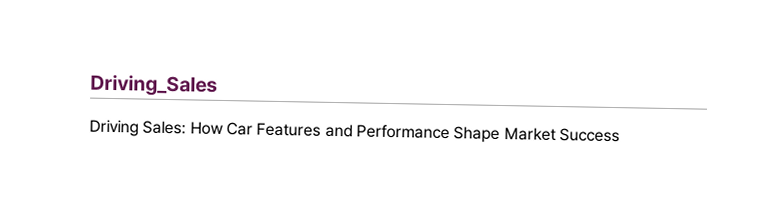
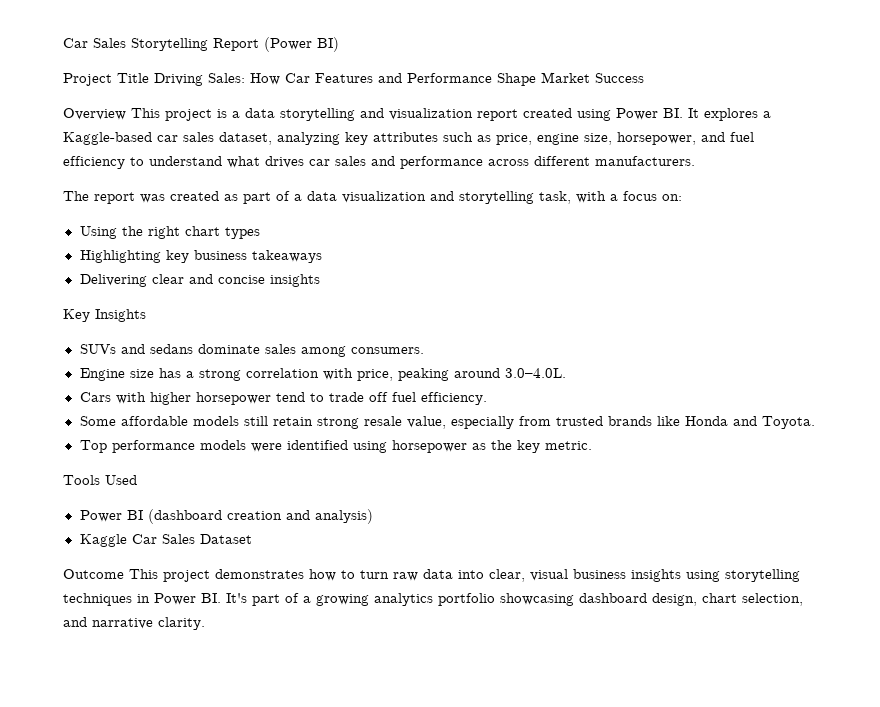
- Driving_Sales
- Driving Sales: How Car Features and Performance Shape Market Success
+ Car Sales Storytelling Report (Power BI)
+ Project Title Driving Sales: How Car Features and Performance Shape Market Success
+ Overview This project is a data storytelling and visualization report created using Power BI. It explores a Kaggle-based car sales dataset, analyzing key attributes such as price, engine size, horsepower, and fuel efficiency to understand what drives car sales and performance across different manufacturers.
+ The report was created as part of a data visualization and storytelling task, with a focus on:
+ Using the right chart types
+ Highlighting key business takeaways
+ Delivering clear and concise insights
+ Key Insights
+ SUVs and sedans dominate sales among consumers.
+ Engine size has a strong correlation with price, peaking around 3.0–4.0L.
+ Cars with higher horsepower tend to trade off fuel efficiency.
+ Some affordable models still retain strong resale value, especially from trusted brands like Honda and Toyota.
+ Top performance models were identified using horsepower as the key metric.
+ Tools Used
+ Power BI (dashboard creation and analysis)
+ Kaggle Car Sales Dataset
+ Outcome This project demonstrates how to turn raw data into clear, visual business insights using storytelling techniques in Power BI. It's part of a growing analytics portfolio showcasing dashboard design, chart selection, and narrative clarity.

